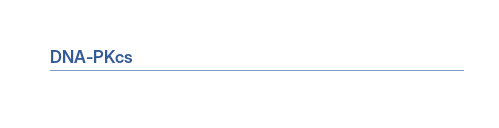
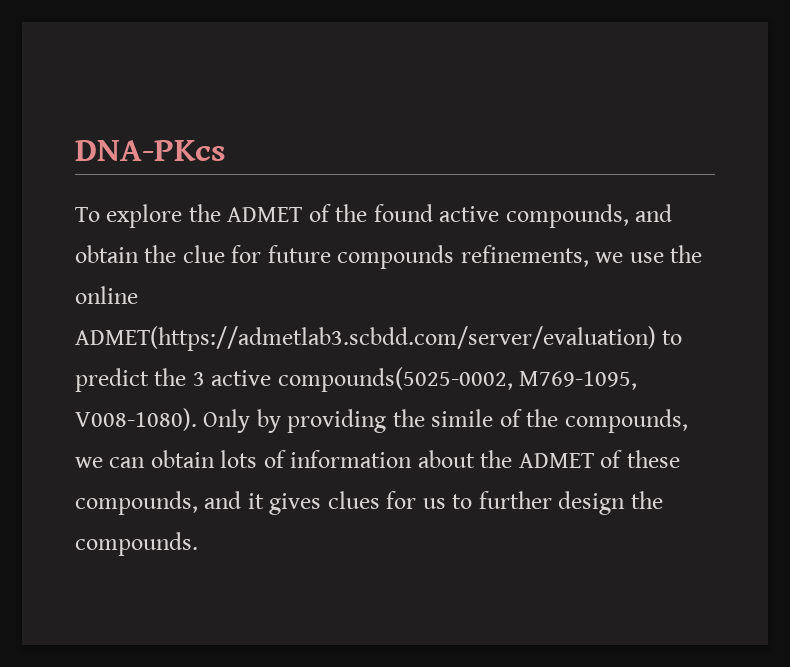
+ To explore the ADMET of the found active compounds, and obtain the clue for future compounds refinements, we use the online ADMET(https://admetlab3.scbdd.com/server/evaluation) to predict the 3 active compounds(5025-0002, M769-1095, V008-1080). Only by providing the simile of the compounds, we can obtain lots of information about the ADMET of these compounds, and it gives clues for us to further design the compounds.

